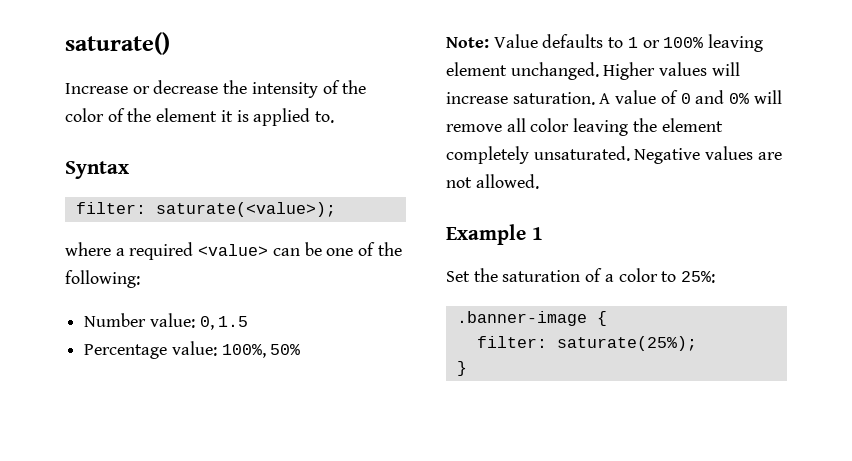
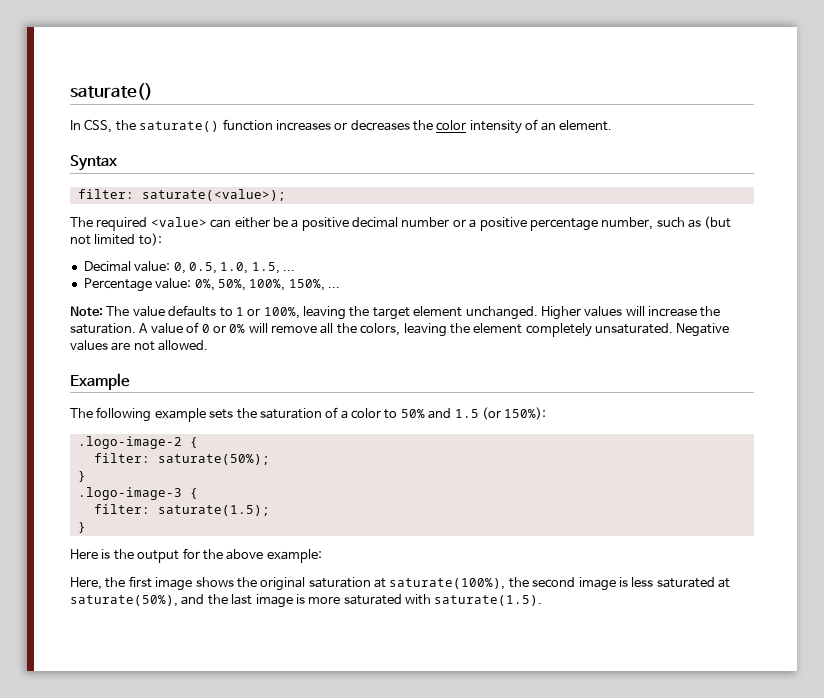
- Increase or decrease the intensity of the color of the element it is applied to.
+ In CSS, the saturate() function increases or decreases the color intensity of an element.
- where a required <value> can be one of the following:
- Number value: 0, 1.5
- Percentage value: 100%, 50%
+ The required <value> can either be a positive decimal number or a positive percentage number, such as (but not limited to):
+ Decimal value: 0, 0.5, 1.0, 1.5, ...
+ Percentage value: 0%, 50%, 100%, 150%, ...
- Note: Value defaults to 1 or 100% leaving element unchanged.
+ Note: The value defaults to 1 or 100%, leaving the target element unchanged.
- Higher values will increase saturation.
+ Higher values will increase the saturation.
- A value of 0 and 0% will remove all color leaving the element completely unsaturated.
+ A value of 0 or 0% will remove all the colors, leaving the element completely unsaturated.
- Example 1
- Set the saturation of a color to 25%:
- .banner-image {
- filter: saturate(25%);
+ Example
+ The following example sets the saturation of a color to 50% and 1.5 (or 150%):
+ .logo-image-2 {
+ filter: saturate(50%);
  }
+ .logo-image-3 {
+ filter: saturate(1.5);
+ }
+ Here is the output for the above example:
+ Here, the first image shows the original saturation at saturate(100%), the second image is less saturated at saturate(50%), and the last image is more saturated with saturate(1.5).

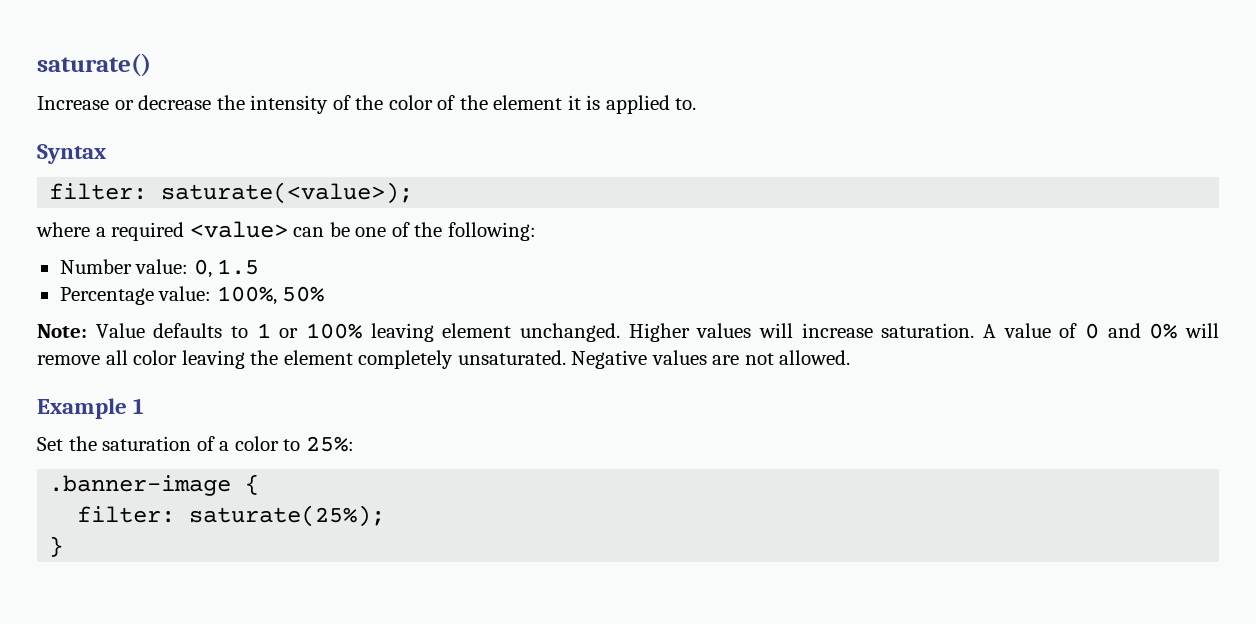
- In CSS, the saturate() function increases or decreases the color intensity of an element.
+ Increase or decrease the intensity of the color of the element it is applied to.
- The required <value> can either be a positive decimal number or a positive percentage number, such as (but not limited to):
- Decimal value: 0, 0.5, 1.0, 1.5, ...
- Percentage value: 0%, 50%, 100%, 150%, ...
+ where a required <value> can be one of the following:
+ Number value: 0, 1.5
+ Percentage value: 100%, 50%
- Note: The value defaults to 1 or 100%, leaving the target element unchanged.
+ Note: Value defaults to 1 or 100% leaving element unchanged.
- Higher values will increase the saturation.
+ Higher values will increase saturation.
- A value of 0 or 0% will remove all the colors, leaving the element completely unsaturated.
+ A value of 0 and 0% will remove all color leaving the element completely unsaturated.
- Example
- The following example sets the saturation of a color to 50% and 1.5 (or 150%):
- .logo-image-2 {
- filter: saturate(50%);
+ Example 1
+ Set the saturation of a color to 25%:
+ .banner-image {
+ filter: saturate(25%);
  }
- .logo-image-3 {
- filter: saturate(1.5);
- }
- Here is the output for the above example:
- Here, the first image shows the original saturation at saturate(100%), the second image is less saturated at saturate(50%), and the last image is more saturated with saturate(1.5).

